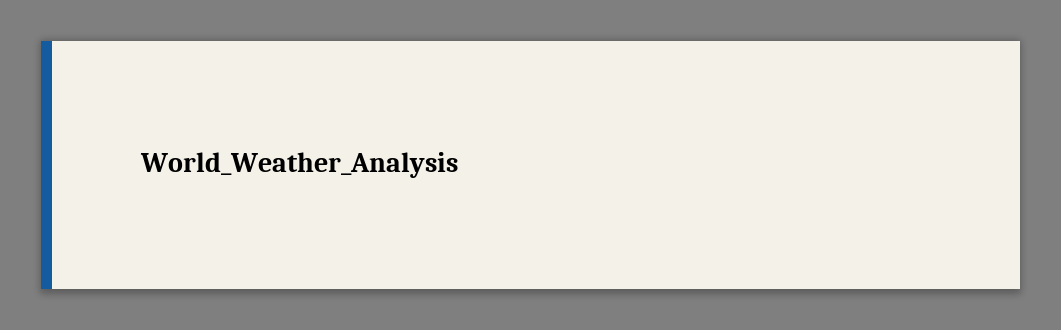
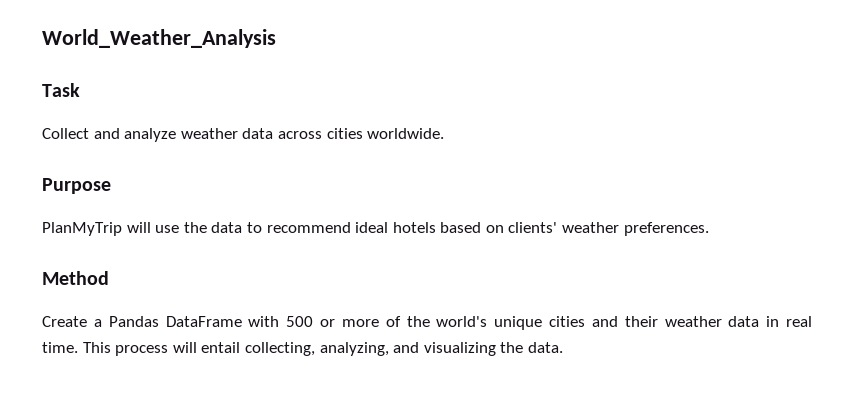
+ Task
+ Collect and analyze weather data across cities worldwide.
+ Purpose
+ PlanMyTrip will use the data to recommend ideal hotels based on clients' weather preferences.
+ Method
+ Create a Pandas DataFrame with 500 or more of the world's unique cities and their weather data in real time. This process will entail collecting, analyzing, and visualizing the data.

